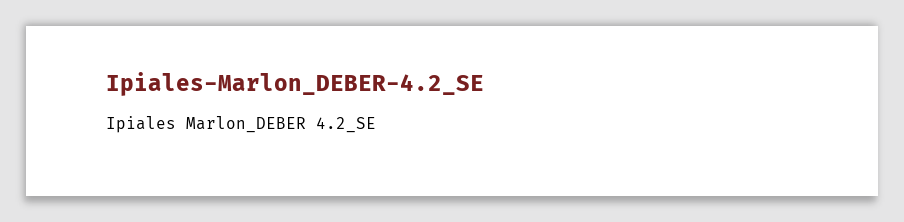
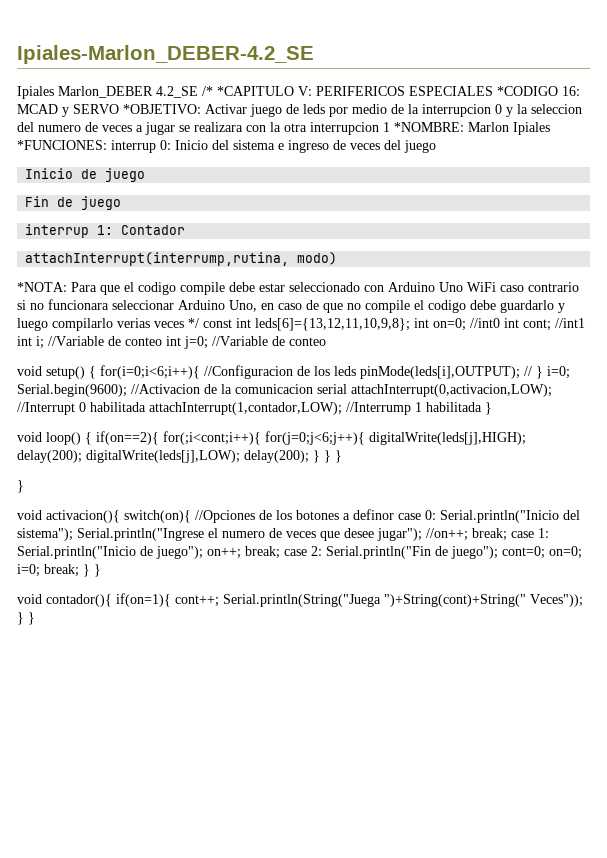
- Ipiales Marlon_DEBER 4.2_SE
+ Ipiales Marlon_DEBER 4.2_SE /* *CAPITULO V: PERIFERICOS ESPECIALES *CODIGO 16: MCAD y SERVO *OBJETIVO: Activar juego de leds por medio de la interrupcion 0 y la seleccion del numero de veces a jugar se realizara con la otra interrupcion 1 *NOMBRE: Marlon Ipiales *FUNCIONES: interrup 0: Inicio del sistema e ingreso de veces del juego
+ Inicio de juego
+ Fin de juego
+ interrup 1: Contador
+ attachInterrupt(interrump,rutina, modo)
+ *NOTA: Para que el codigo compile debe estar seleccionado con Arduino Uno WiFi caso contrario si no funcionara seleccionar Arduino Uno, en caso de que no compile el codigo debe guardarlo y luego compilarlo verias veces */ const int leds[6]={13,12,11,10,9,8}; int on=0; //int0 int cont; //int1 int i; //Variable de conteo int j=0; //Variable de conteo
+ void setup() { for(i=0;i<6;i++){ //Configuracion de los leds pinMode(leds[i],OUTPUT); // } i=0; Serial.begin(9600); //Activacion de la comunicacion serial attachInterrupt(0,activacion,LOW); //Interrupt 0 habilitada attachInterrupt(1,contador,LOW); //Interrump 1 habilitada }
+ void loop() { if(on==2){ for(;i<cont;i++){ for(j=0;j<6;j++){ digitalWrite(leds[j],HIGH); delay(200); digitalWrite(leds[j],LOW); delay(200); } } }
+ }
+ void activacion(){ switch(on){ //Opciones de los botones a definor case 0: Serial.println("Inicio del sistema"); Serial.println("Ingrese el numero de veces que desee jugar"); //on++; break; case 1: Serial.println("Inicio de juego"); on++; break; case 2: Serial.println("Fin de juego"); cont=0; on=0; i=0; break; } }
+ void contador(){ if(on=1){ cont++; Serial.println(String("Juega ")+String(cont)+String(" Veces")); } }

